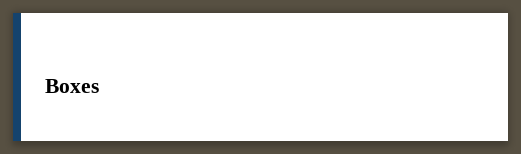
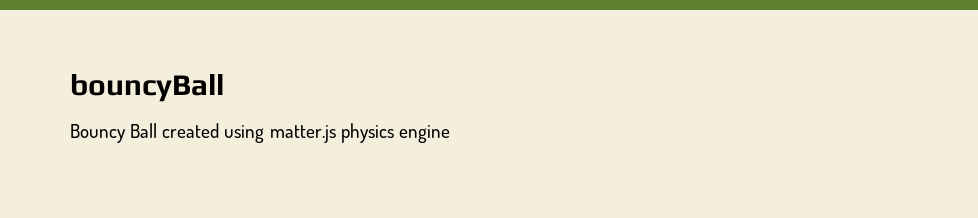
- Boxes
+ bouncyBall
+ Bouncy Ball created using matter.js physics engine

